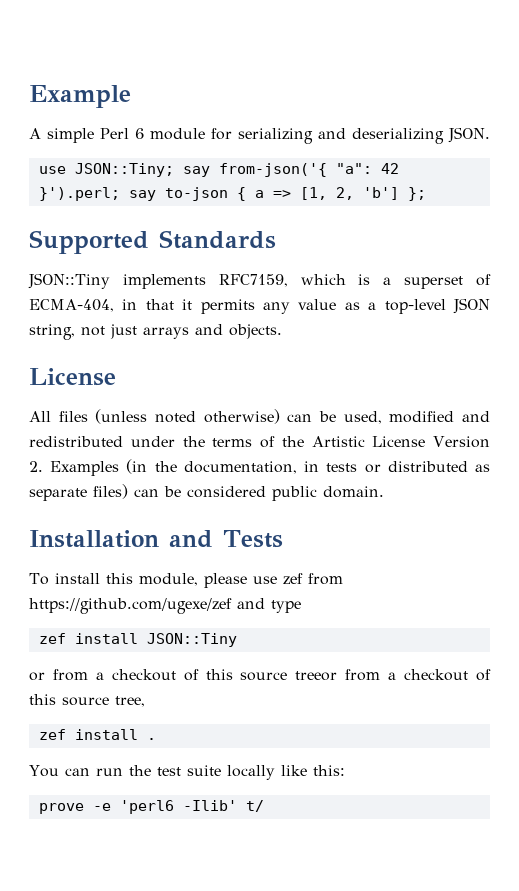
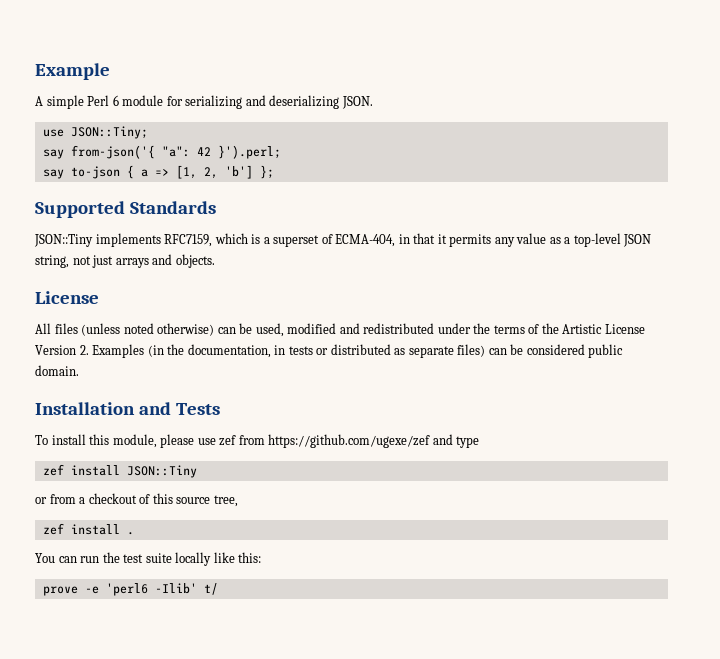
- use JSON::Tiny; say from-json('{ "a": 42 }').perl; say to-json { a => [1, 2, 'b'] };
+ use JSON::Tiny;
+ say from-json('{ "a": 42 }').perl;
+ say to-json { a => [1, 2, 'b'] };
- or from a checkout of this source treeor from a checkout of this source tree,
+ or from a checkout of this source tree,

